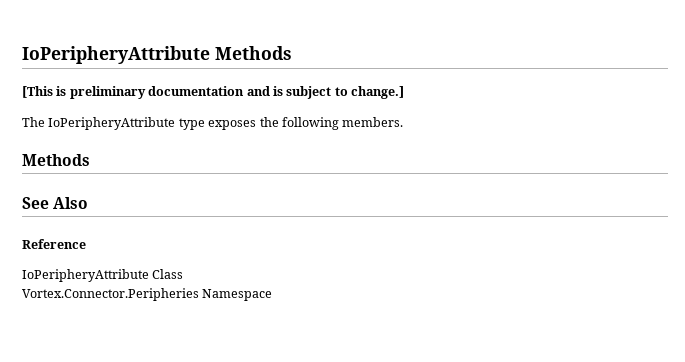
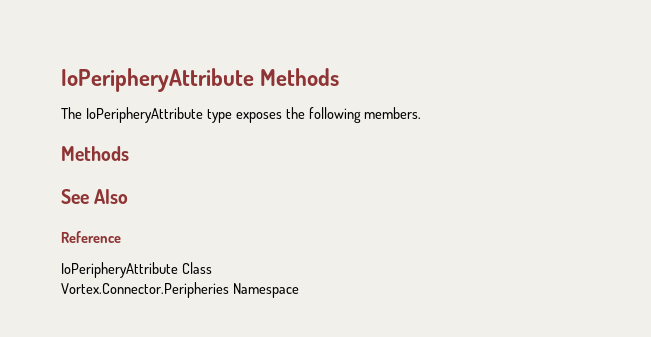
- [This is preliminary documentation and is subject to change.]

